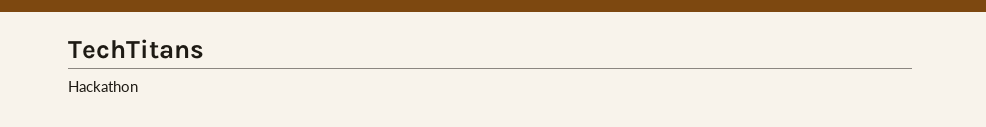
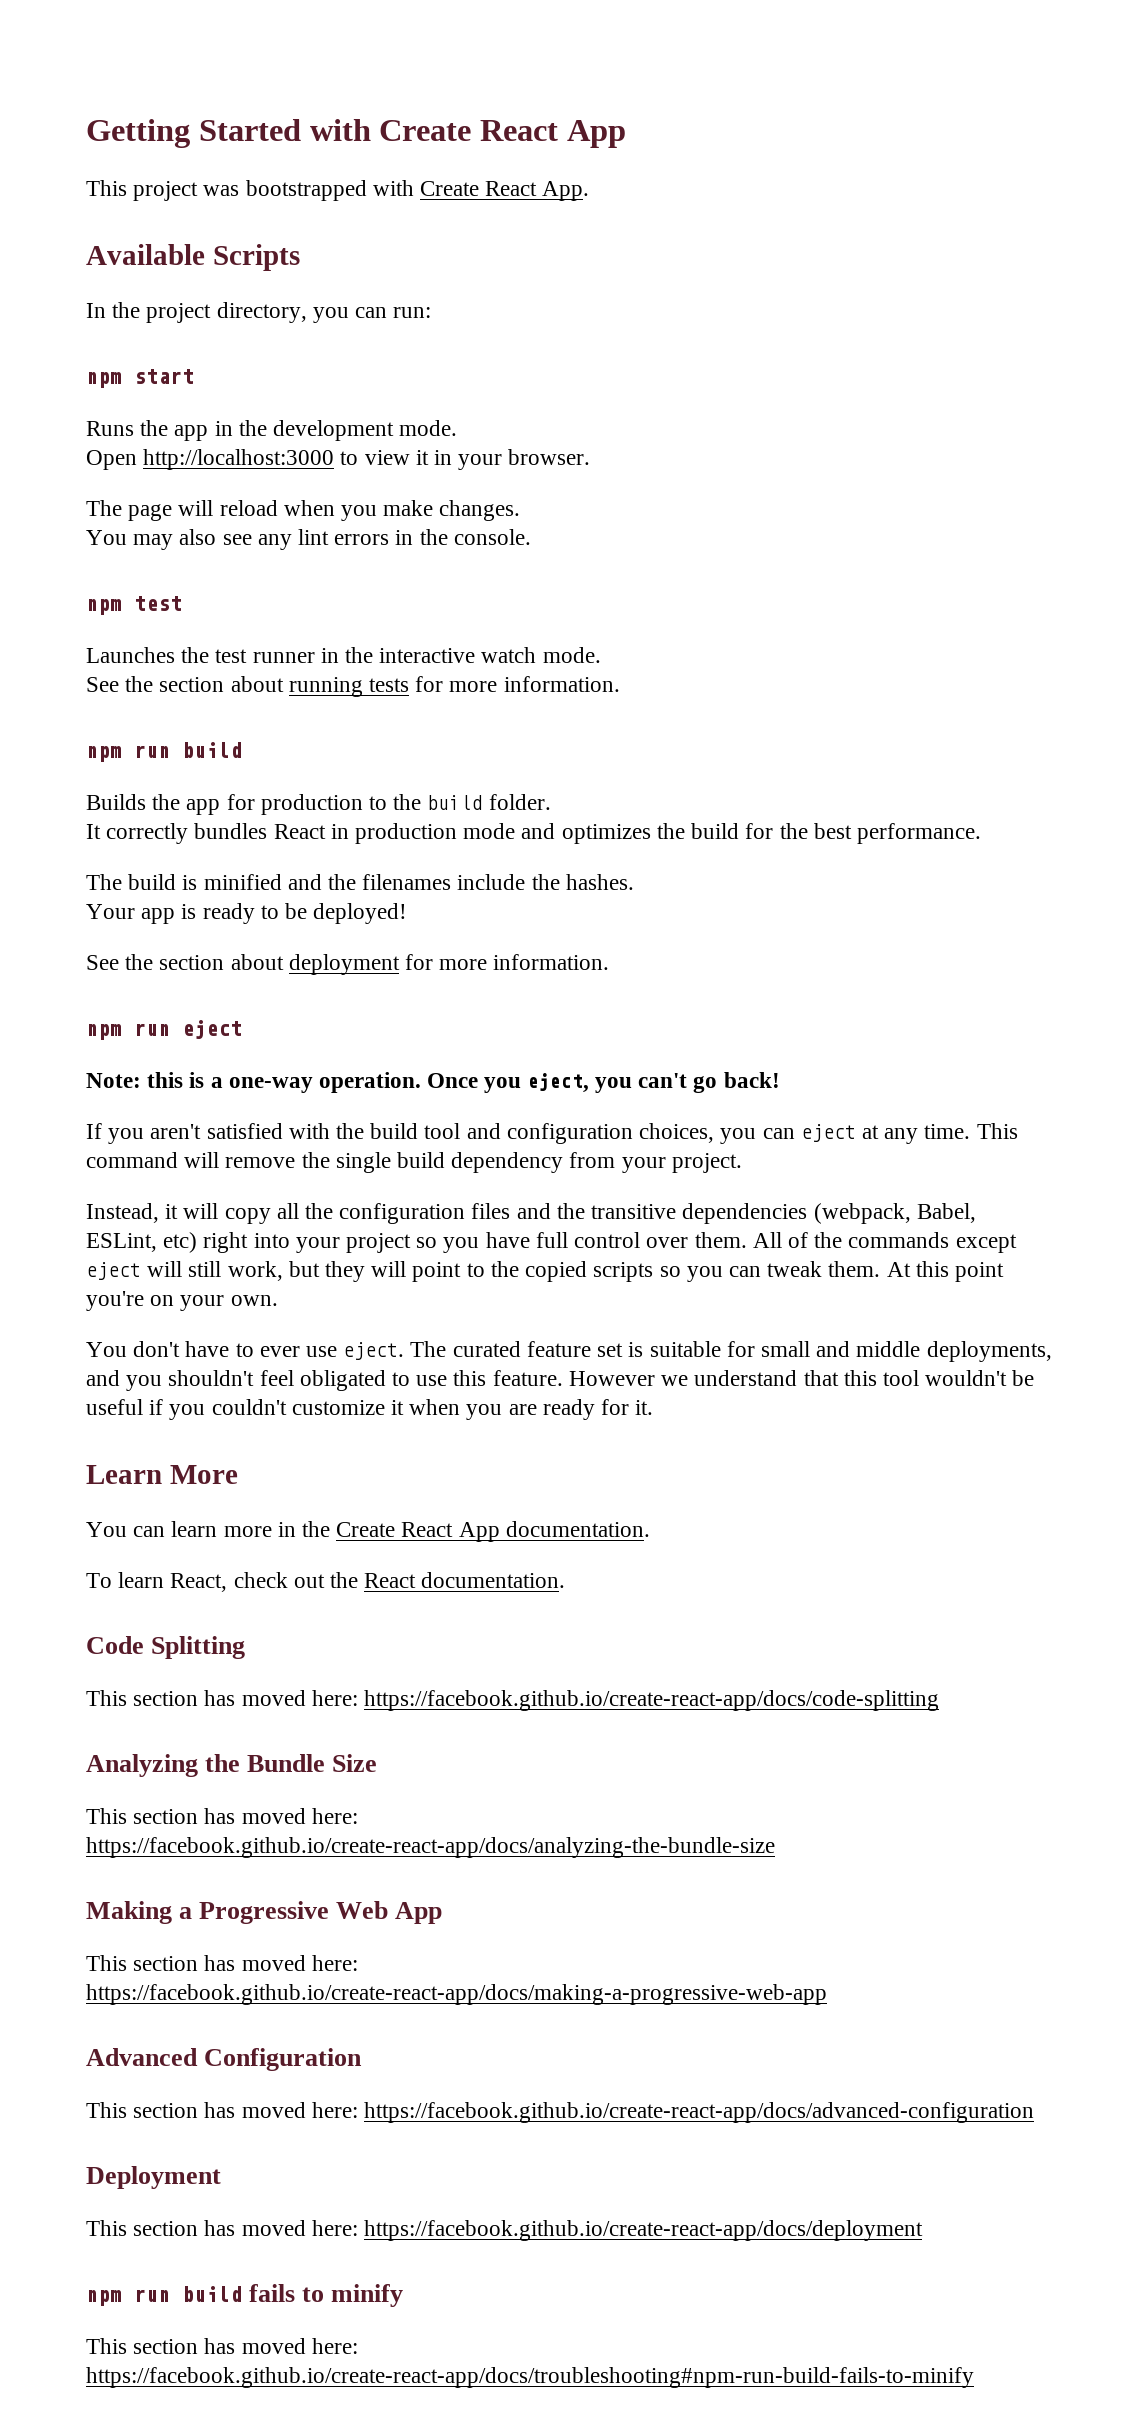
- TechTitans
- Hackathon
+ Getting Started with Create React App
+ This project was bootstrapped with Create React App.
+ Available Scripts
+ In the project directory, you can run:
+ npm start
+ Runs the app in the development mode.
+ Open http://localhost:3000 to view it in your browser.
+ The page will reload when you make changes.
+ You may also see any lint errors in the console.
+ npm test
+ Launches the test runner in the interactive watch mode.
+ See the section about running tests for more information.
+ npm run build
+ Builds the app for production to the build folder.
+ It correctly bundles React in production mode and optimizes the build for the best performance.
+ The build is minified and the filenames include the hashes.
+ Your app is ready to be deployed!
+ See the section about deployment for more information.
+ npm run eject
+ Note: this is a one-way operation. Once you eject, you can't go back!
+ If you aren't satisfied with the build tool and configuration choices, you can eject at any time. This command will remove the single build dependency from your project.
+ Instead, it will copy all the configuration files and the transitive dependencies (webpack, Babel, ESLint, etc) right into your project so you have full control over them. All of the commands except eject will still work, but they will point to the copied scripts so you can tweak them. At this point you're on your own.
+ You don't have to ever use eject. The curated feature set is suitable for small and middle deployments, and you shouldn't feel obligated to use this feature. However we understand that this tool wouldn't be useful if you couldn't customize it when you are ready for it.
+ Learn More
+ You can learn more in the Create React App documentation.
+ To learn React, check out the React documentation.
+ Code Splitting
+ This section has moved here: https://facebook.github.io/create-react-app/docs/code-splitting
+ Analyzing the Bundle Size
+ This section has moved here: https://facebook.github.io/create-react-app/docs/analyzing-the-bundle-size
+ Making a Progressive Web App
+ This section has moved here: https://facebook.github.io/create-react-app/docs/making-a-progressive-web-app
+ Advanced Configuration
+ This section has moved here: https://facebook.github.io/create-react-app/docs/advanced-configuration
+ Deployment
+ This section has moved here: https://facebook.github.io/create-react-app/docs/deployment
+ npm run build fails to minify
+ This section has moved here: https://facebook.github.io/create-react-app/docs/troubleshooting#npm-run-build-fails-to-minify

